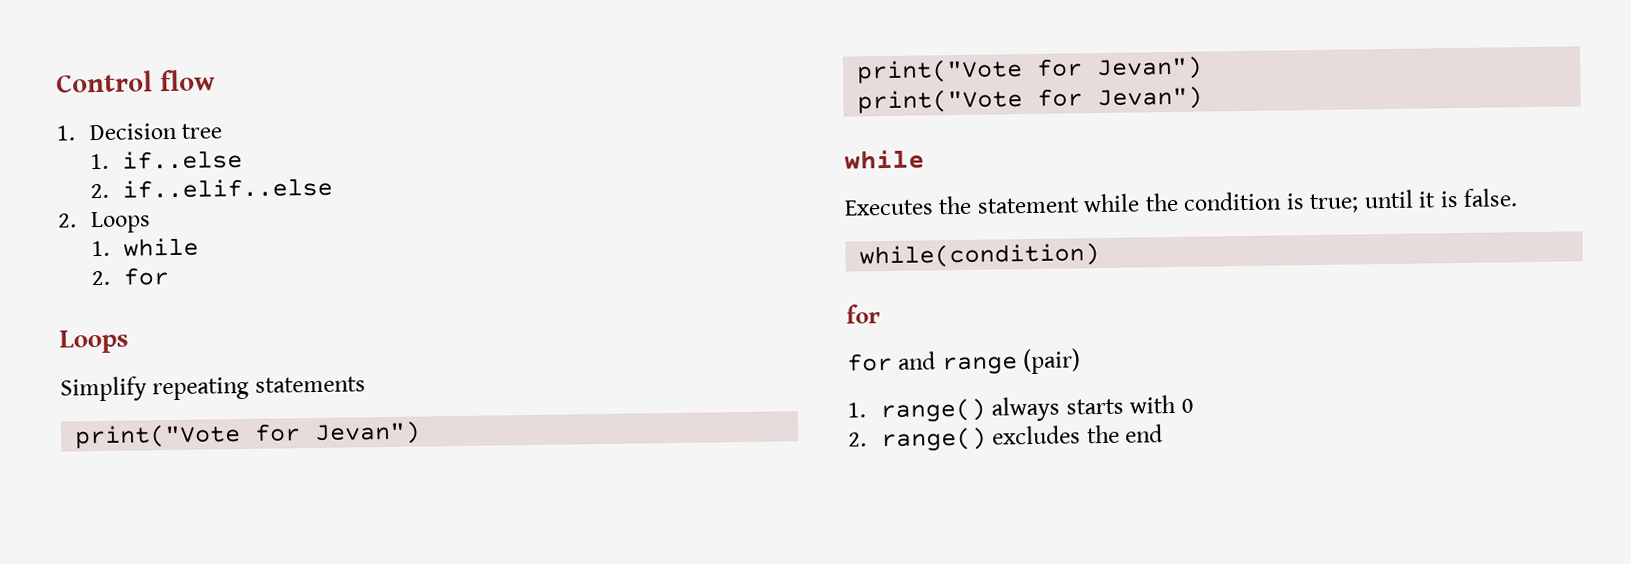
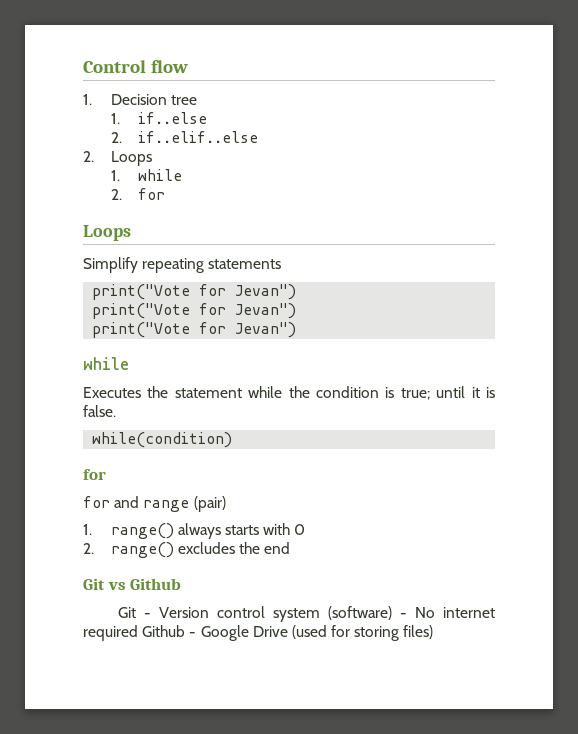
+ Git vs Github
+ Git - Version control system (software) - No internet required Github - Google Drive (used for storing files)

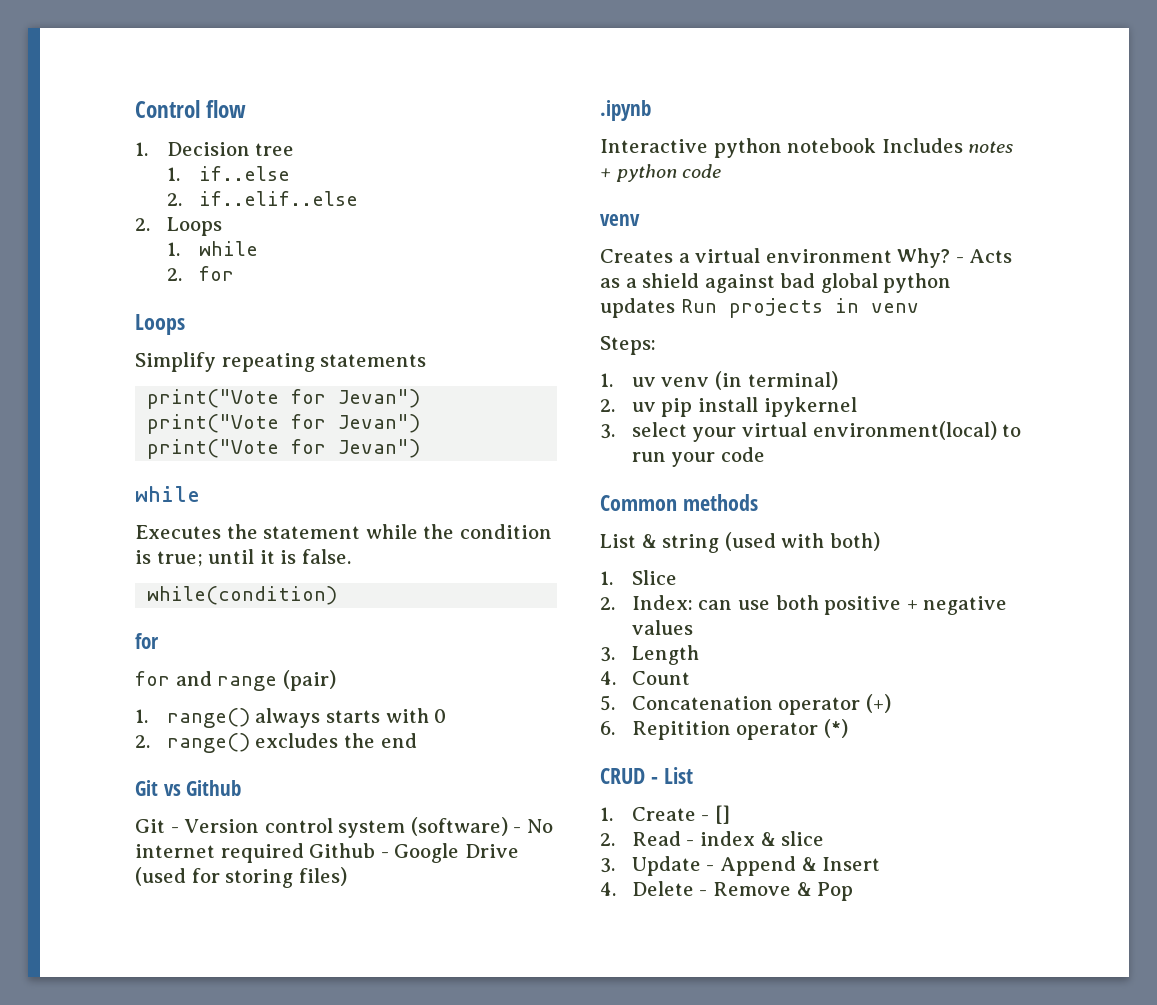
+ .ipynb
+ Interactive python notebook Includes notes + python code
+ venv
+ Creates a virtual environment Why? - Acts as a shield against bad global python updates Run projects in venv
+ Steps:
+ 1. uv venv (in terminal)
+ 2. uv pip install ipykernel
+ 3. select your virtual environment(local) to run your code
+ Common methods
+ List & string (used with both)
+ 1. Slice
+ 2. Index: can use both positive + negative values
+ 3. Length
+ 4. Count
+ 5. Concatenation operator (+)
+ 6. Repitition operator (*)
+ CRUD - List
+ 1. Create - []
+ 2. Read - index & slice
+ 3. Update - Append & Insert
+ 4. Delete - Remove & Pop

